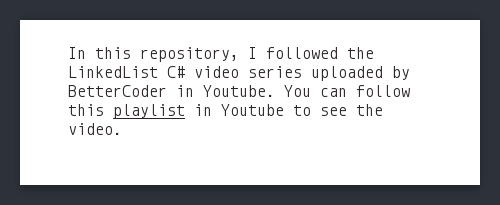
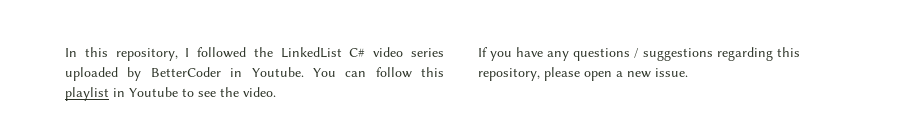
+ If you have any questions / suggestions regarding this repository, please open a new issue.

